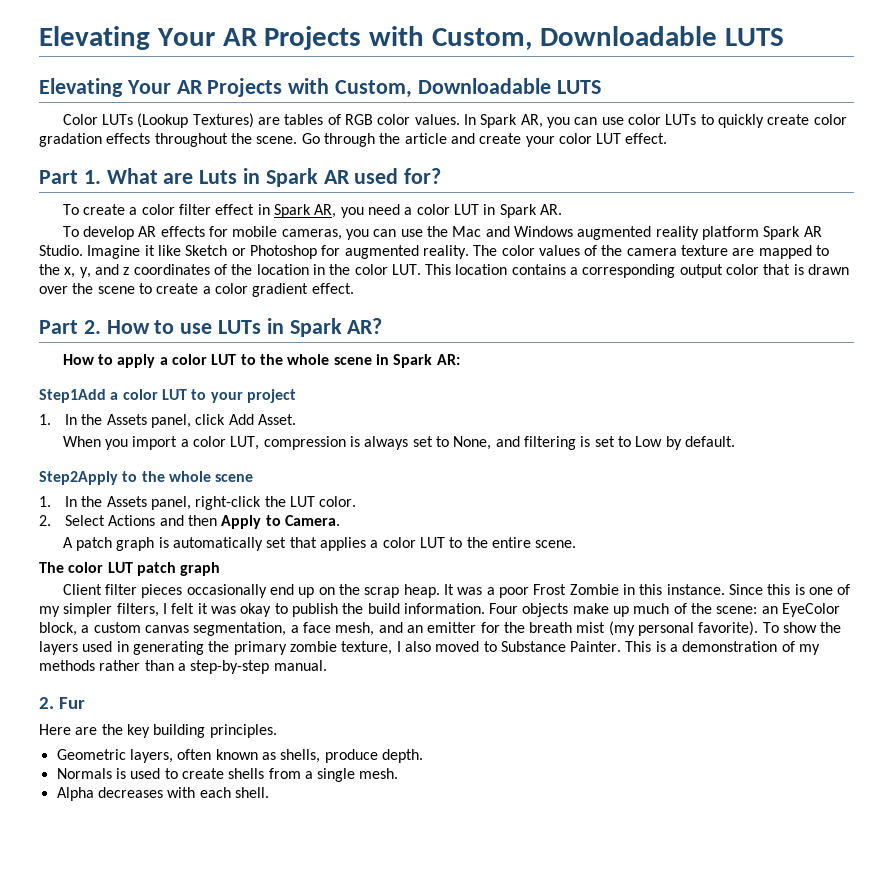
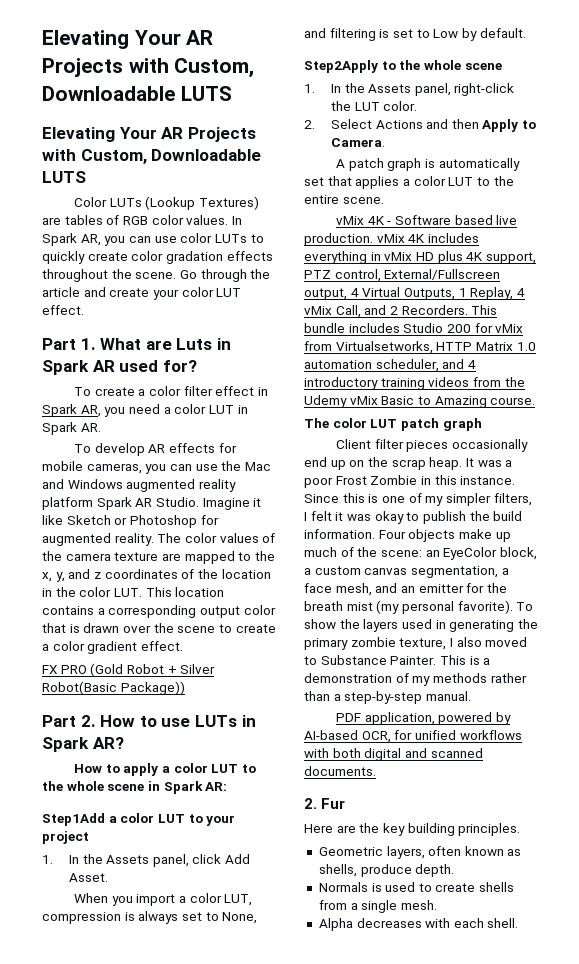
+ FX PRO (Gold Robot + Silver Robot(Basic Package))
+ vMix 4K - Software based live production. vMix 4K includes everything in vMix HD plus 4K support, PTZ control, External/Fullscreen output, 4 Virtual Outputs, 1 Replay, 4 vMix Call, and 2 Recorders. This bundle includes Studio 200 for vMix from Virtualsetworks, HTTP Matrix 1.0 automation scheduler, and 4 introductory training videos from the Udemy vMix Basic to Amazing course.
+ PDF application, powered by AI-based OCR, for unified workflows with both digital and scanned documents.

